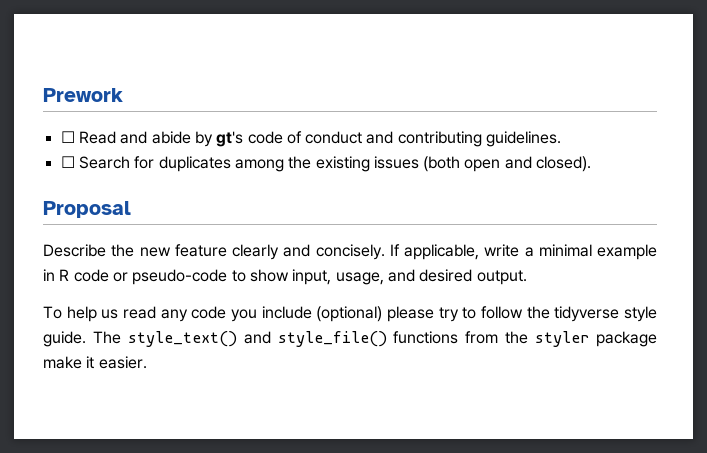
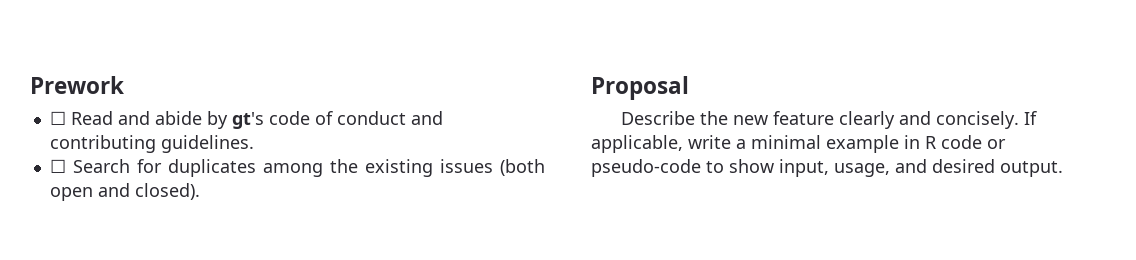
- To help us read any code you include (optional) please try to follow the tidyverse style guide. The style_text() and style_file() functions from the styler package make it easier.

